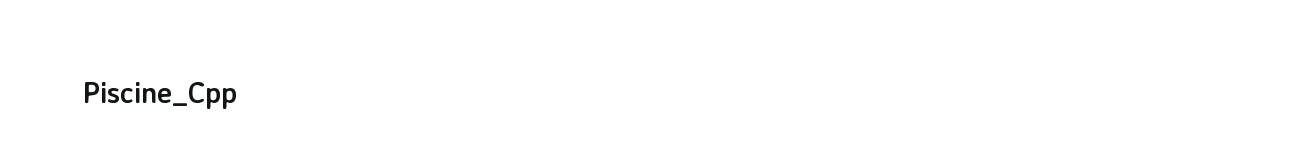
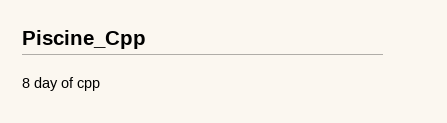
+ 8 day of cpp

